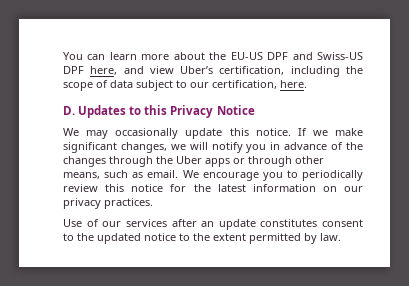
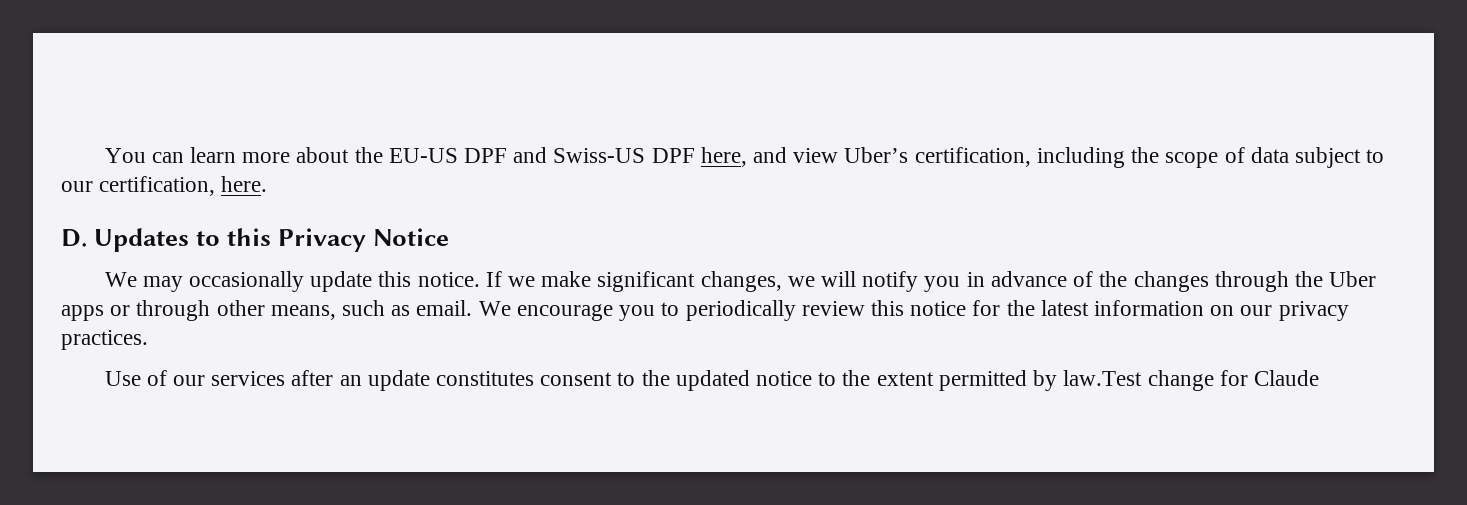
- Use of our services after an update constitutes consent to the updated notice to the extent permitted by law.
+ Use of our services after an update constitutes consent to the updated notice to the extent permitted by law.Test change for Claude

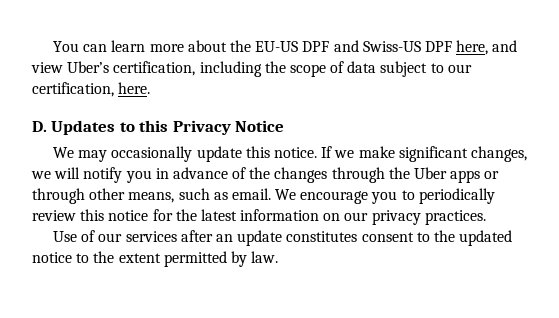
- Use of our services after an update constitutes consent to the updated notice to the extent permitted by law.Test change for Claude
+ Use of our services after an update constitutes consent to the updated notice to the extent permitted by law.

